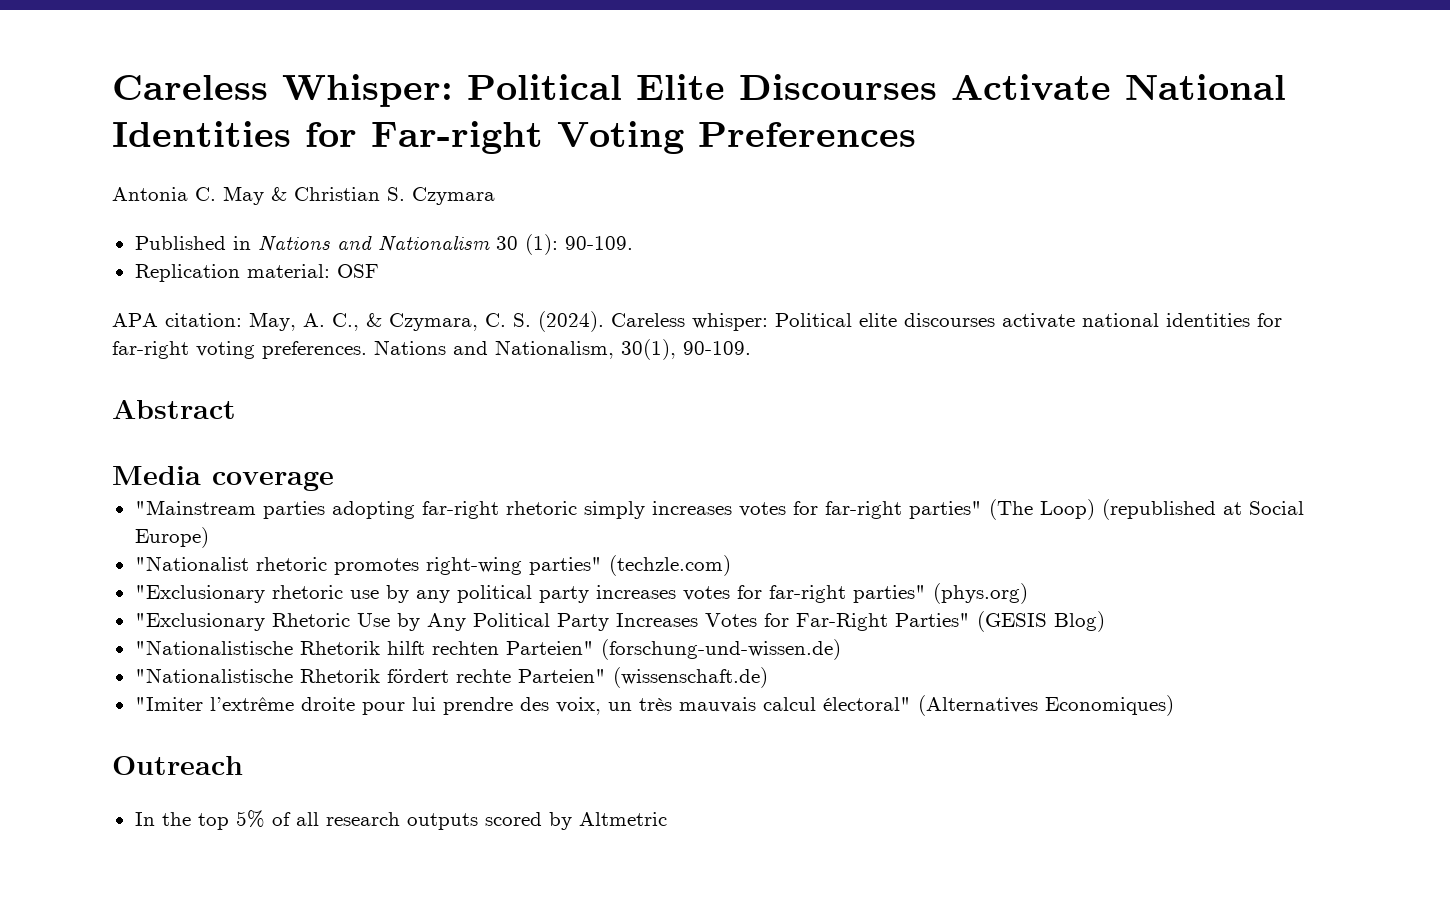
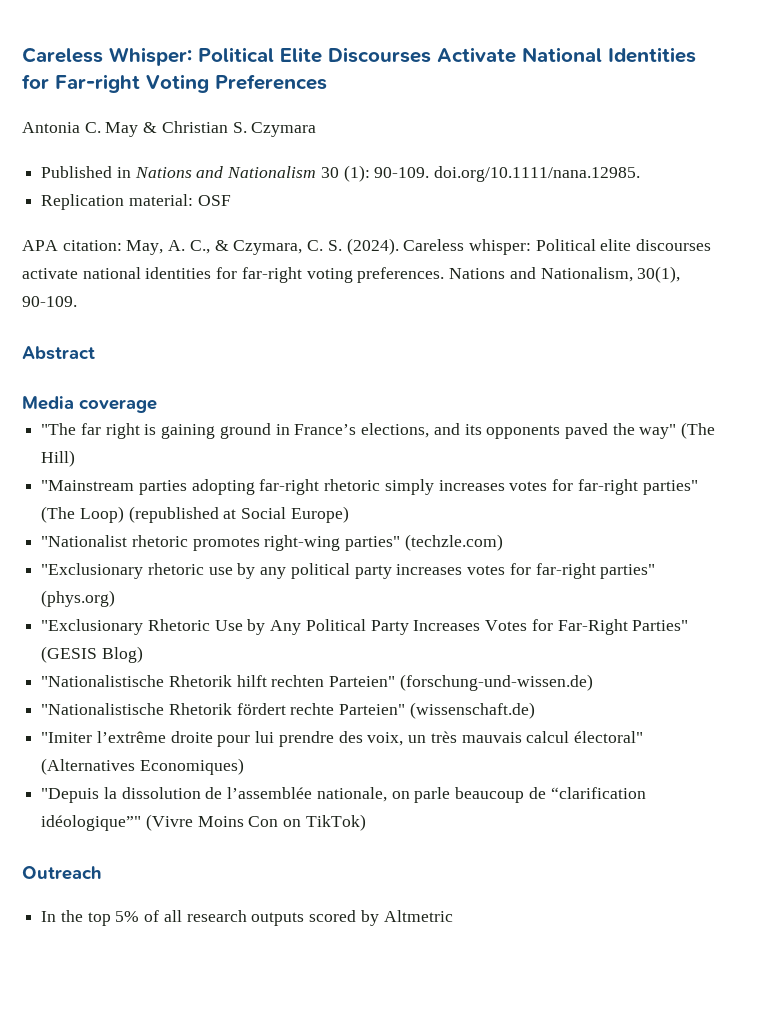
- Published in Nations and Nationalism 30 (1): 90-109.
+ Published in Nations and Nationalism 30 (1): 90-109. doi.org/10.1111/nana.12985.
+ "The far right is gaining ground in France’s elections, and its opponents paved the way" (The Hill)
+ "Depuis la dissolution de l’assemblée nationale, on parle beaucoup de “clarification idéologique”" (Vivre Moins Con on TikTok)

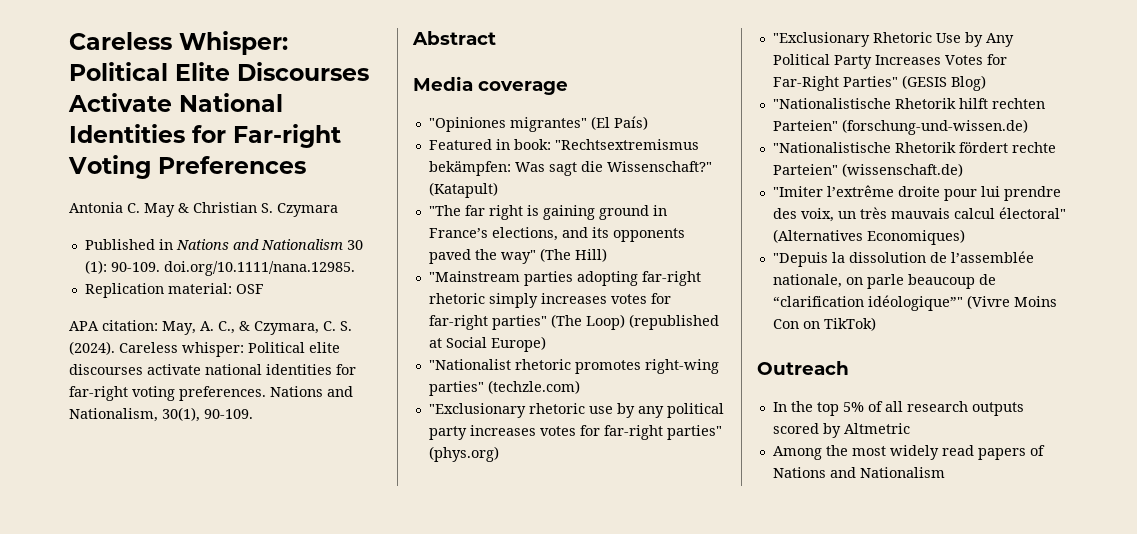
+ "Opiniones migrantes" (El País)
+ Featured in book: "Rechtsextremismus bekämpfen: Was sagt die Wissenschaft?" (Katapult)
+ Among the most widely read papers of Nations and Nationalism

